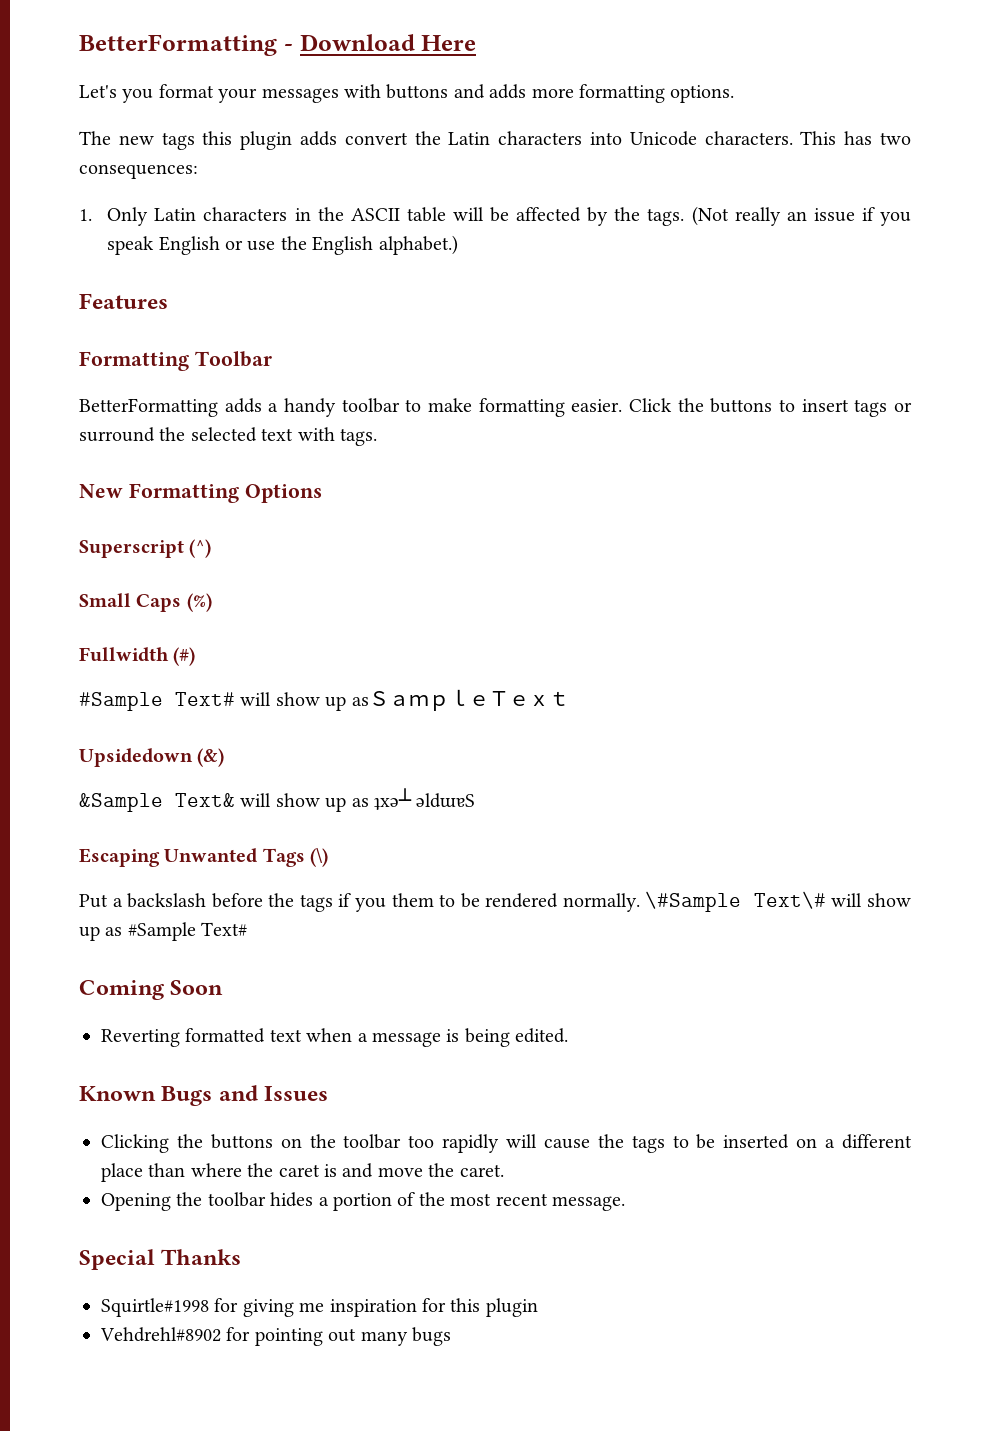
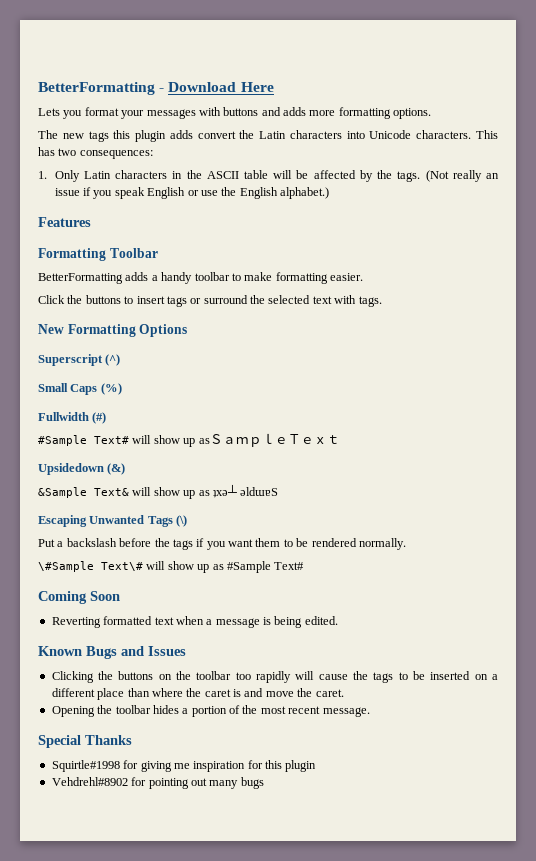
- Let's you format your messages with buttons and adds more formatting options.
+ Lets you format your messages with buttons and adds more formatting options.
- BetterFormatting adds a handy toolbar to make formatting easier. Click the buttons to insert tags or surround the selected text with tags.
+ BetterFormatting adds a handy toolbar to make formatting easier.
+ Click the buttons to insert tags or surround the selected text with tags.
- Put a backslash before the tags if you them to be rendered normally. \#Sample Text\# will show up as #Sample Text#
+ Put a backslash before the tags if you want them to be rendered normally.
+ \#Sample Text\# will show up as #Sample Text#

